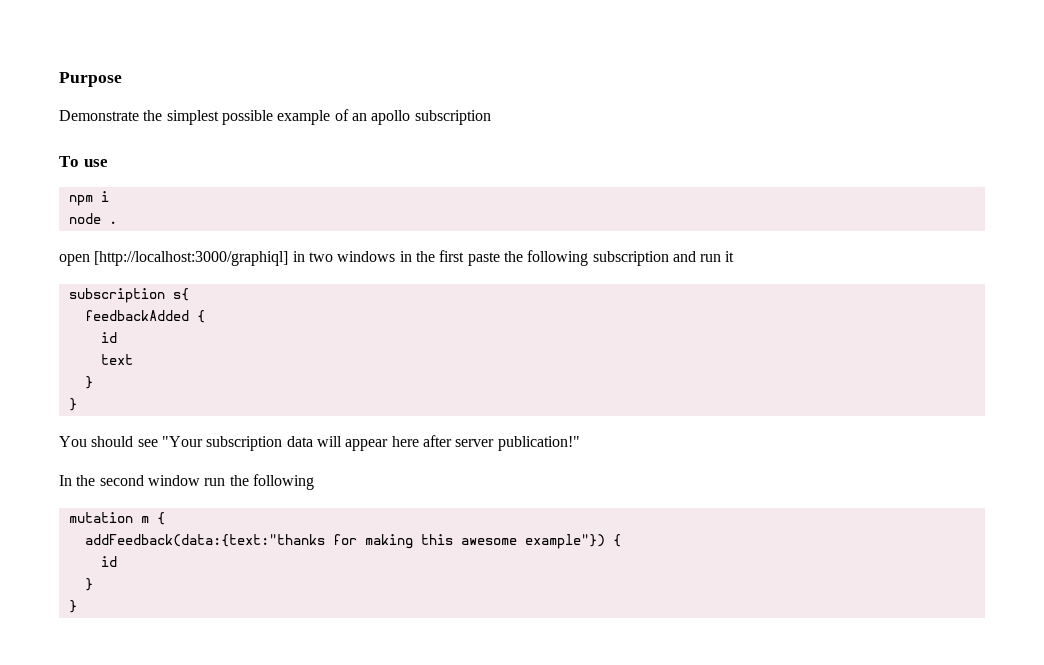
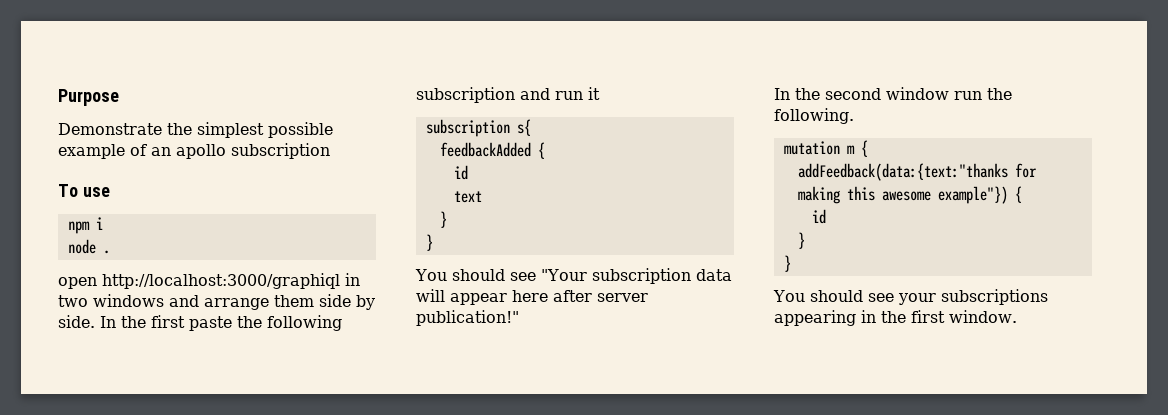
- open [http://localhost:3000/graphiql] in two windows in the first paste the following subscription and run it
+ open http://localhost:3000/graphiql in two windows and arrange them side by side. In the first paste the following subscription and run it
- In the second window run the following
+ In the second window run the following.
+ You should see your subscriptions appearing in the first window.

